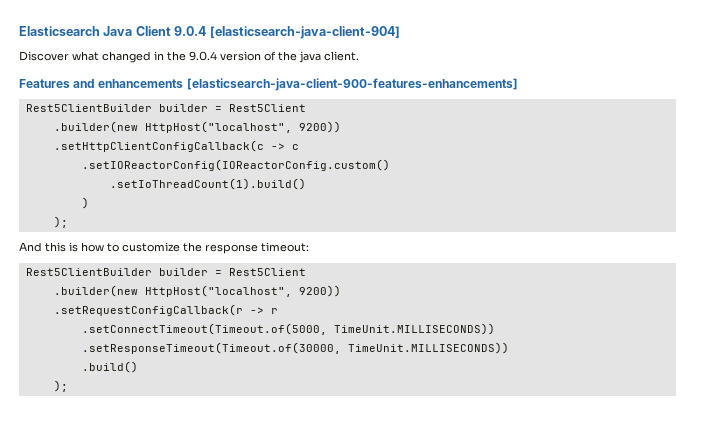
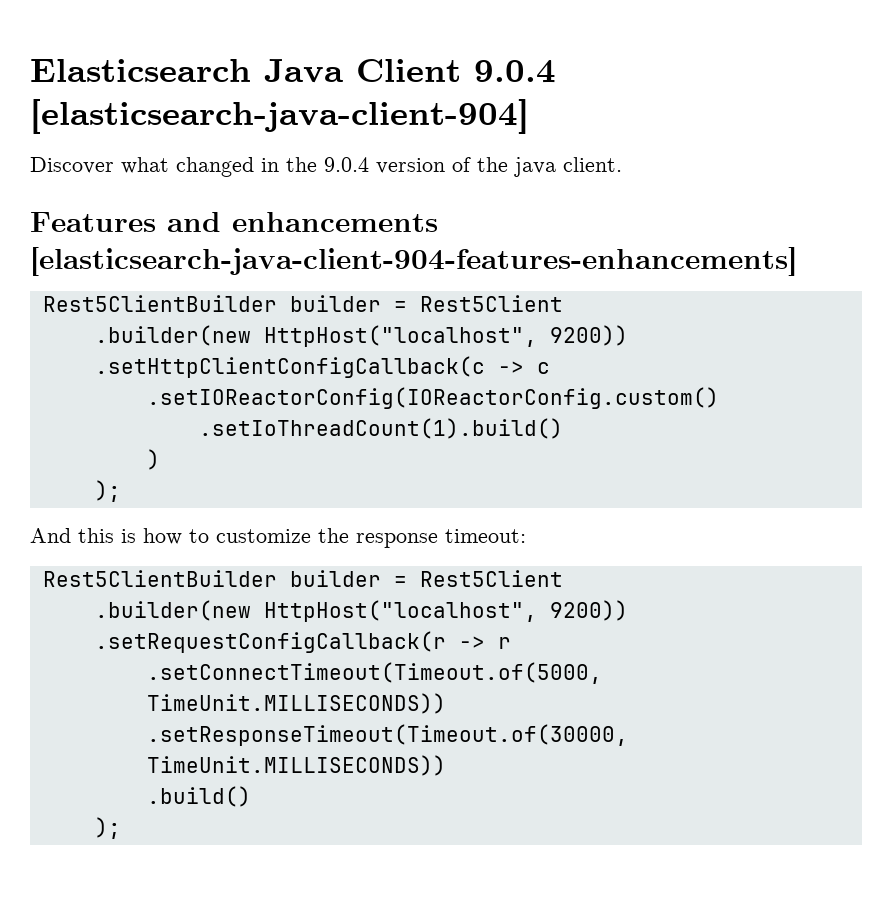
- Features and enhancements [elasticsearch-java-client-900-features-enhancements]
+ Features and enhancements [elasticsearch-java-client-904-features-enhancements]

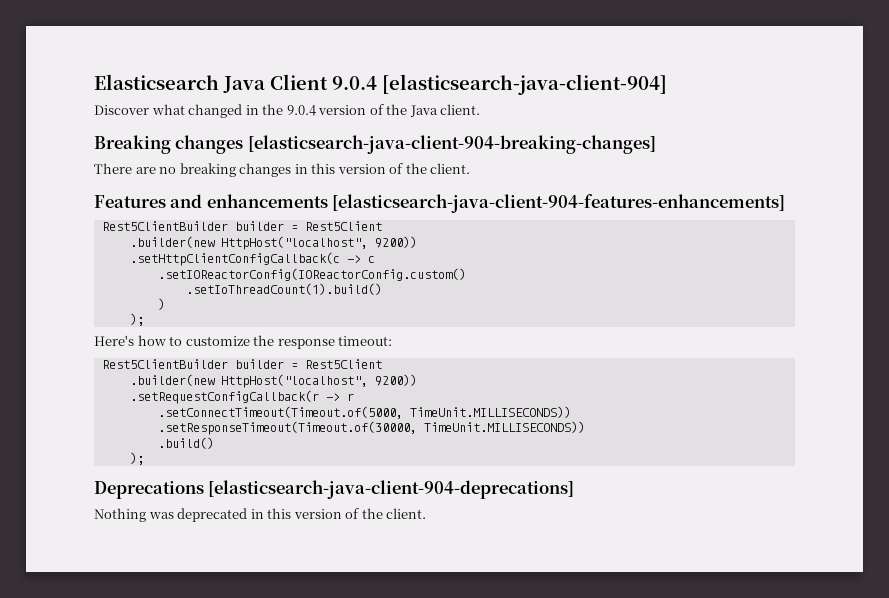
- Discover what changed in the 9.0.4 version of the java client.
+ Discover what changed in the 9.0.4 version of the Java client.
+ Breaking changes [elasticsearch-java-client-904-breaking-changes]
+ There are no breaking changes in this version of the client.
- And this is how to customize the response timeout:
+ Here's how to customize the response timeout:
+ Deprecations [elasticsearch-java-client-904-deprecations]
+ Nothing was deprecated in this version of the client.

